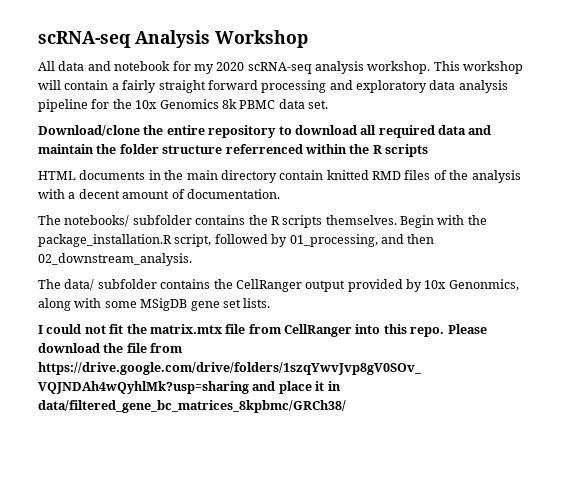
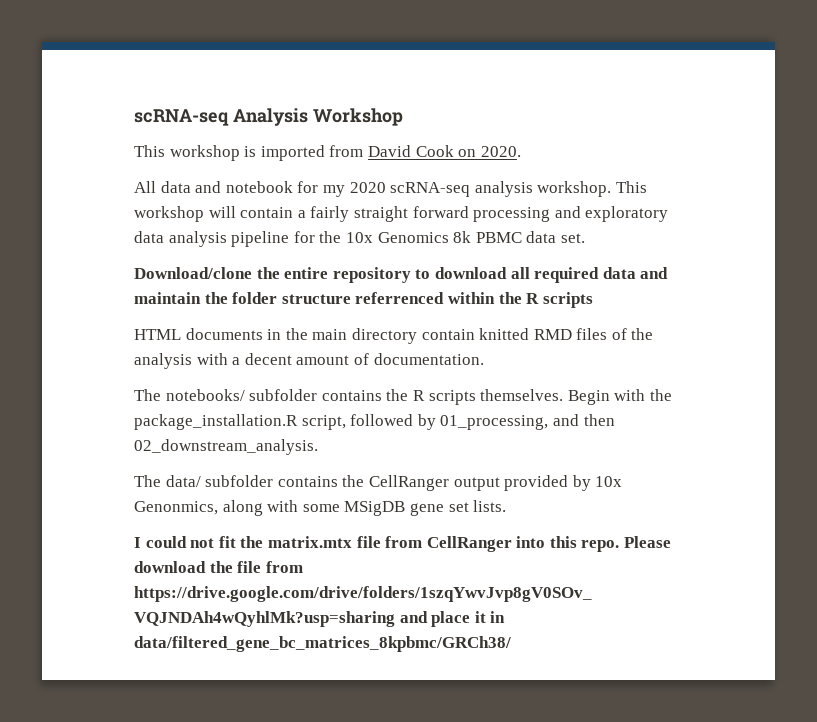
+ This workshop is imported from David Cook on 2020.

